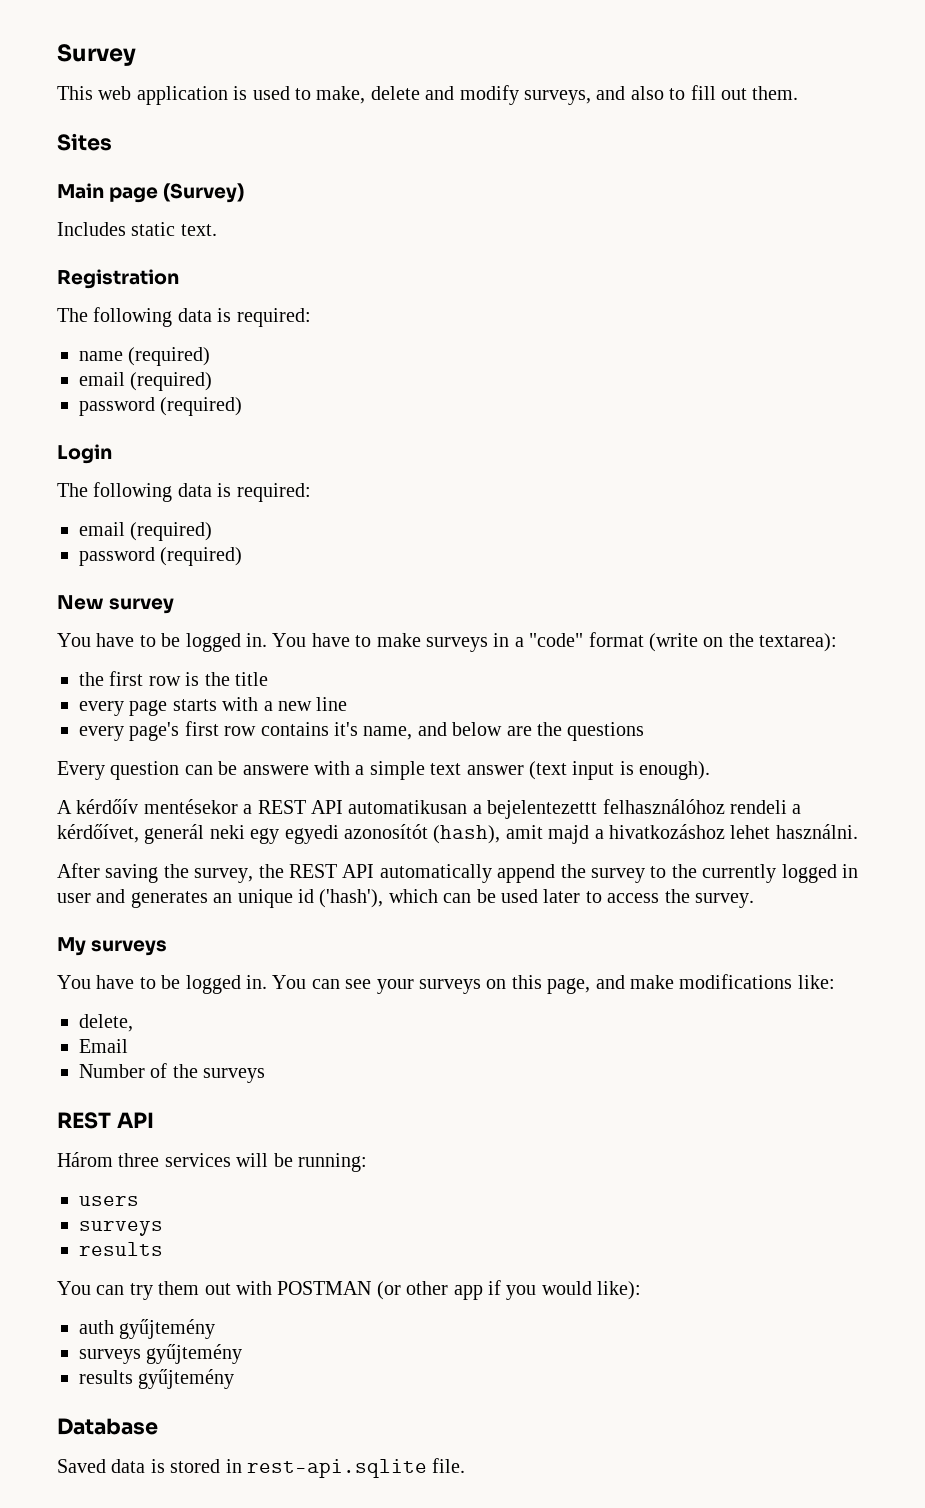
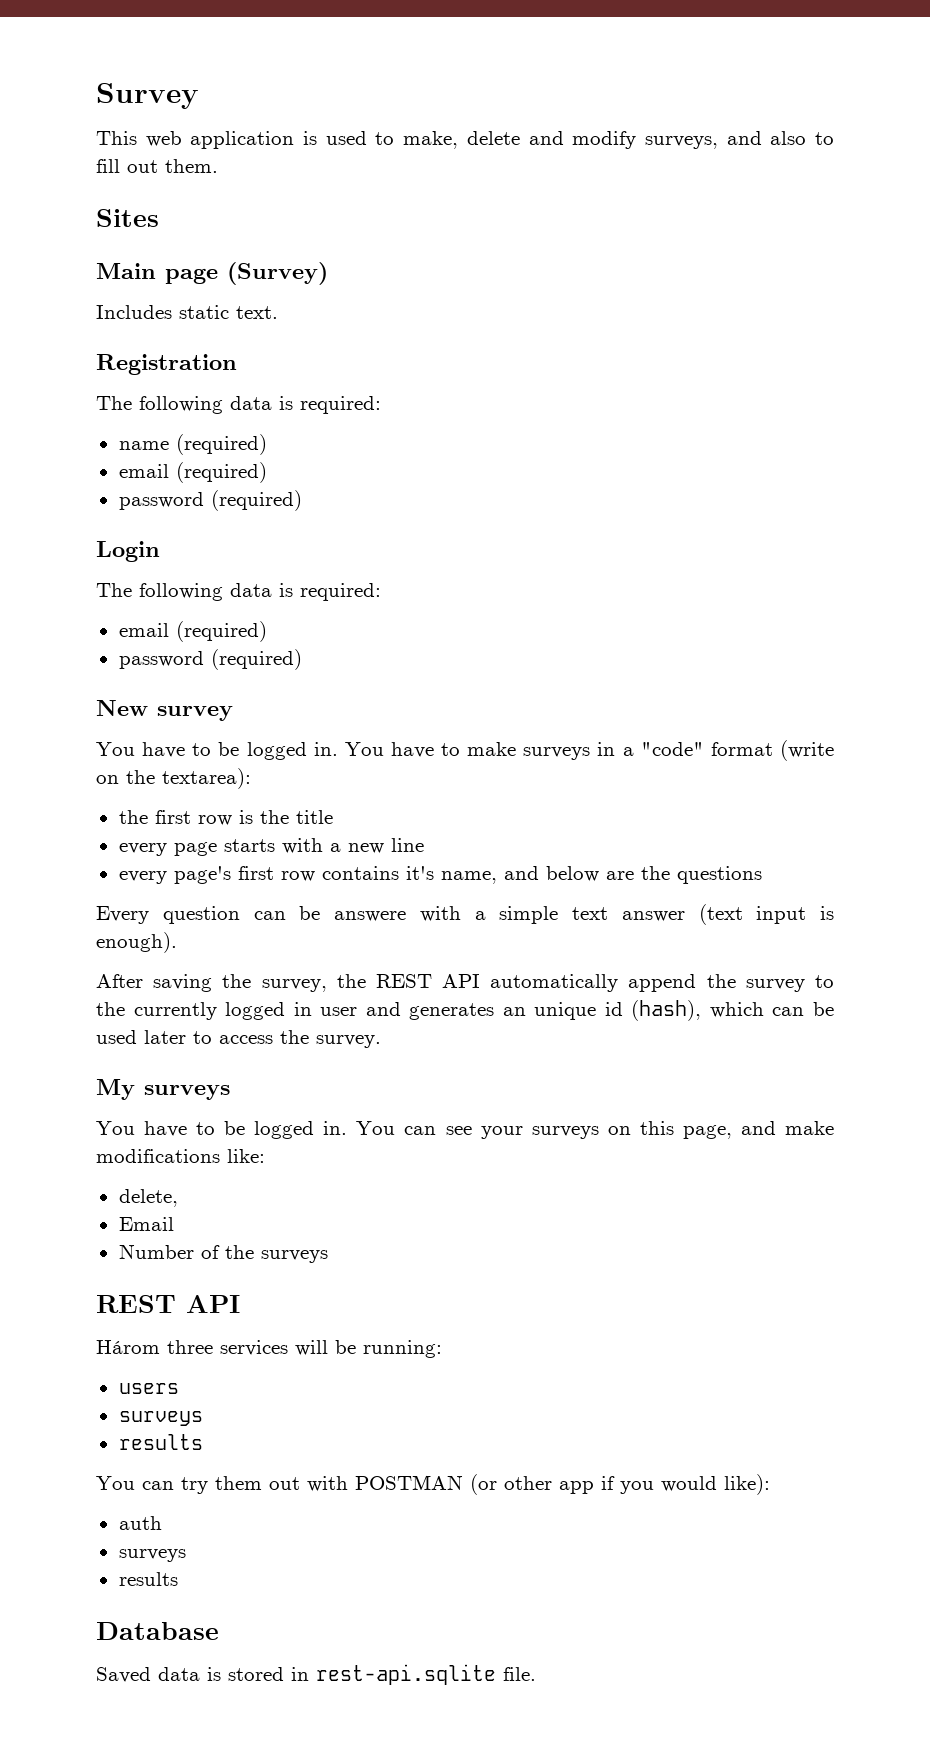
- A kérdőív mentésekor a REST API automatikusan a bejelentezettt felhasználóhoz rendeli a kérdőívet, generál neki egy egyedi azonosítót (hash), amit majd a hivatkozáshoz lehet használni.
- After saving the survey, the REST API automatically append the survey to the currently logged in user and generates an unique id ('hash'), which can be used later to access the survey.
+ After saving the survey, the REST API automatically append the survey to the currently logged in user and generates an unique id (hash), which can be used later to access the survey.
- auth gyűjtemény
- surveys gyűjtemény
- results gyűjtemény
+ auth
+ surveys
+ results

